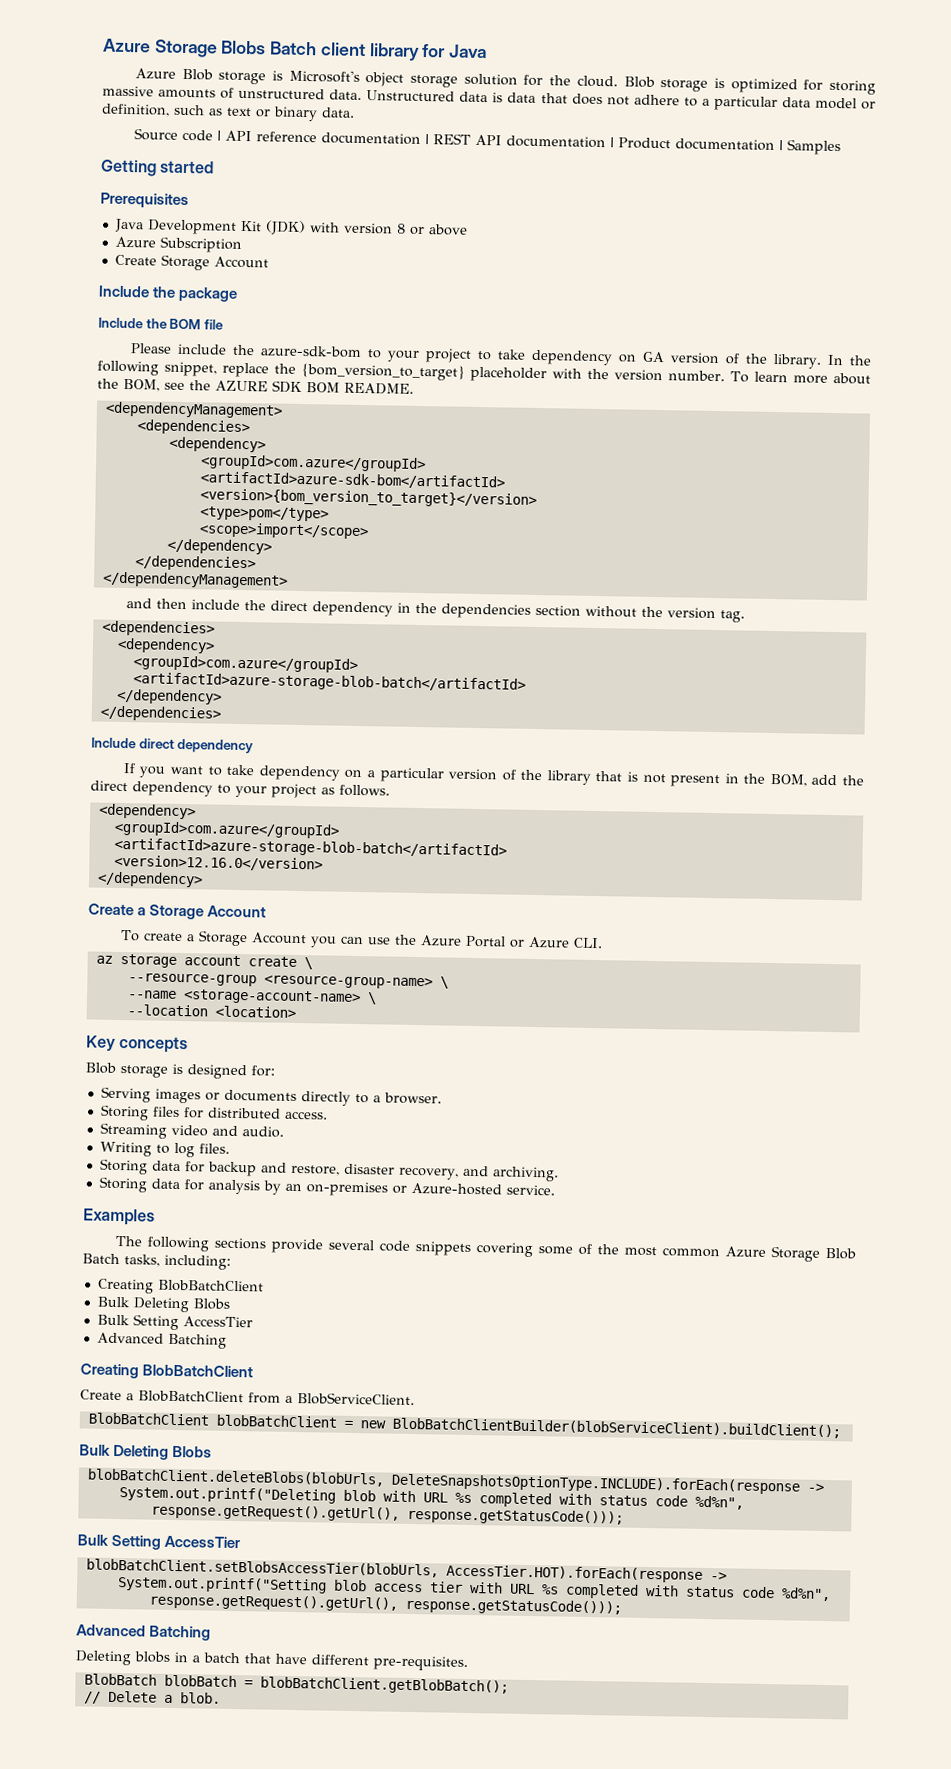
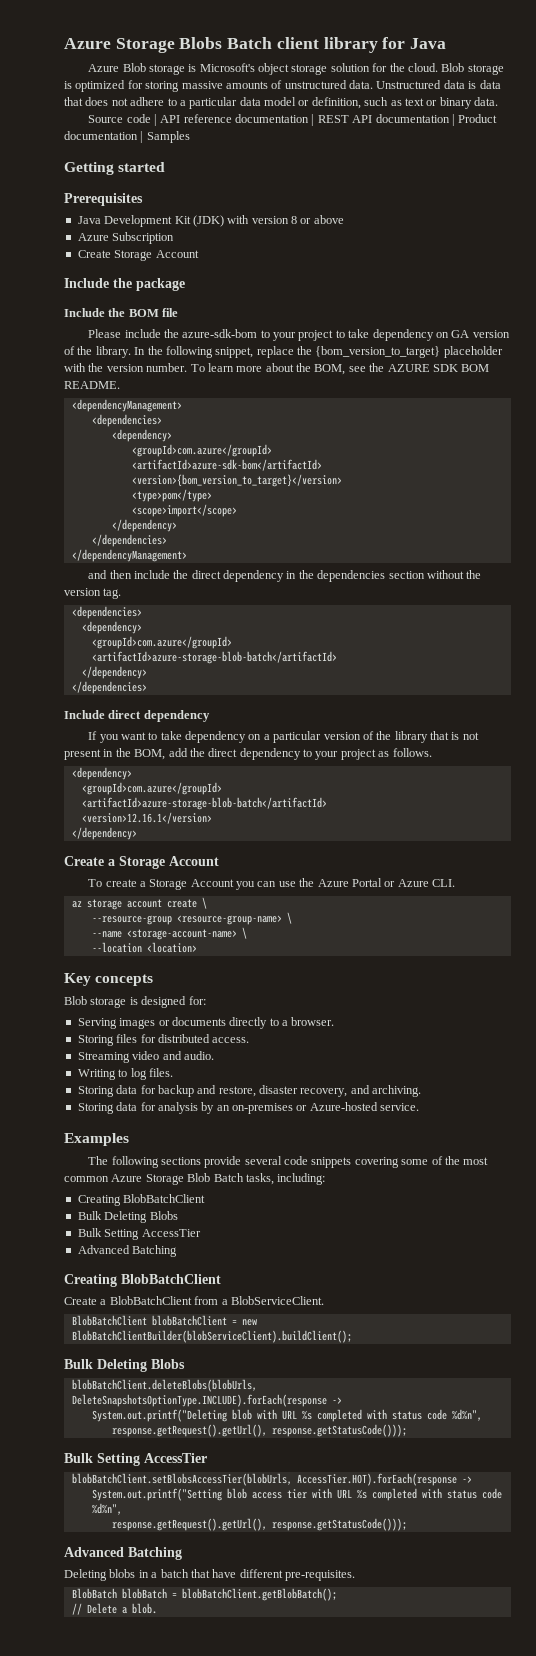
- <version>12.16.0</version>
+ <version>12.16.1</version>

